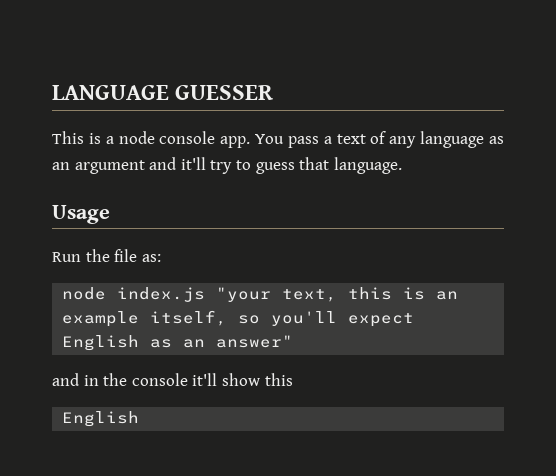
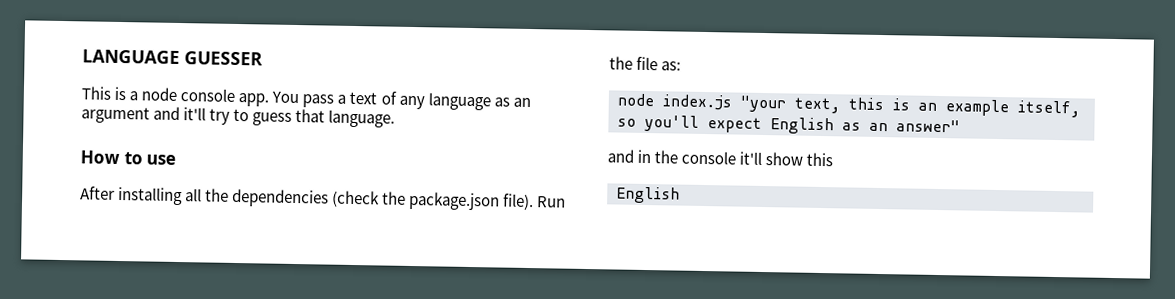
- Usage
- Run the file as:
+ How to use
+ After installing all the dependencies (check the package.json file). Run the file as:

